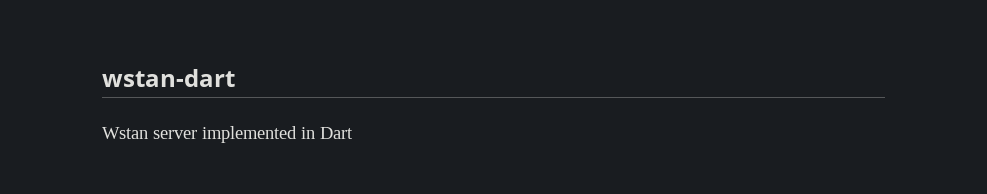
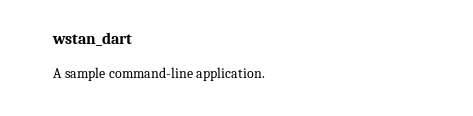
- wstan-dart
- Wstan server implemented in Dart
+ wstan_dart
+ A sample command-line application.

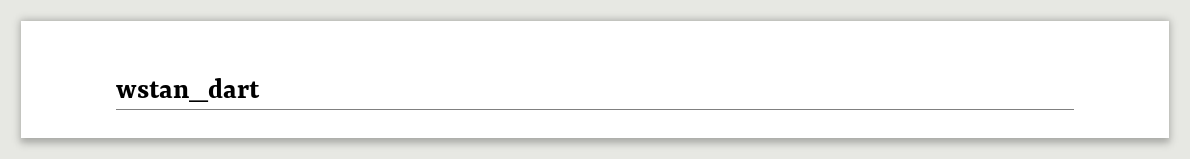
- A sample command-line application.

